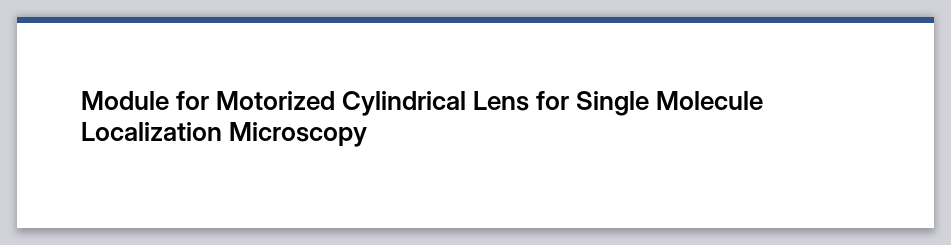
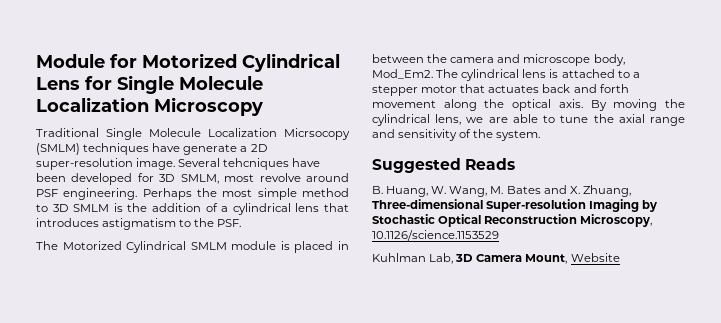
+ Traditional Single Molecule Localization Micrsocopy (SMLM) techniques have generate a 2D super-resolution image. Several tehcniques have been developed for 3D SMLM, most revolve around PSF engineering. Perhaps the most simple method to 3D SMLM is the addition of a cylindrical lens that introduces astigmatism to the PSF.
+ The Motorized Cylindrical SMLM module is placed in between the camera and microscope body, Mod_Em2. The cylindrical lens is attached to a stepper motor that actuates back and forth movement along the optical axis. By moving the cylindrical lens, we are able to tune the axial range and sensitivity of the system.
+ Suggested Reads
+ B. Huang, W. Wang, M. Bates and X. Zhuang, Three-dimensional Super-resolution Imaging by Stochastic Optical Reconstruction Microscopy, 10.1126/science.1153529
+ Kuhlman Lab, 3D Camera Mount, Website

